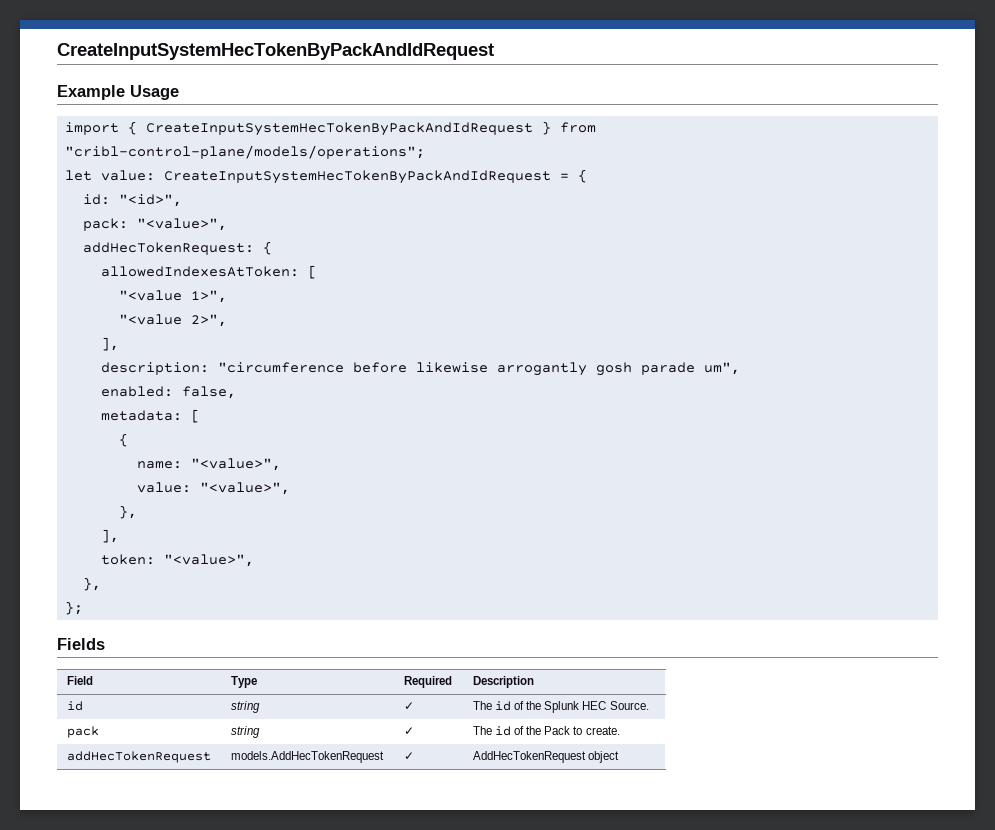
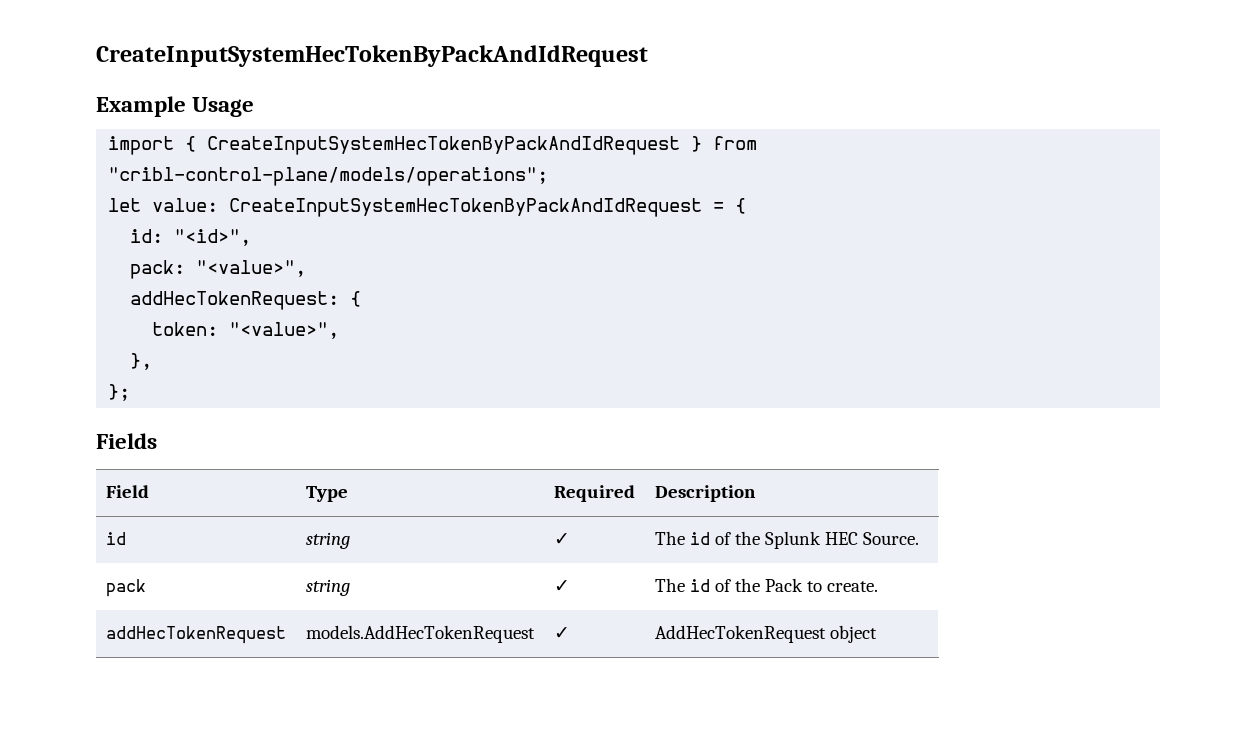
- allowedIndexesAtToken: [
- "<value 1>",
- "<value 2>",
- ],
- description: "circumference before likewise arrogantly gosh parade um",
- enabled: false,
- metadata: [
- {
- name: "<value>",
- value: "<value>",
- },
- ],

